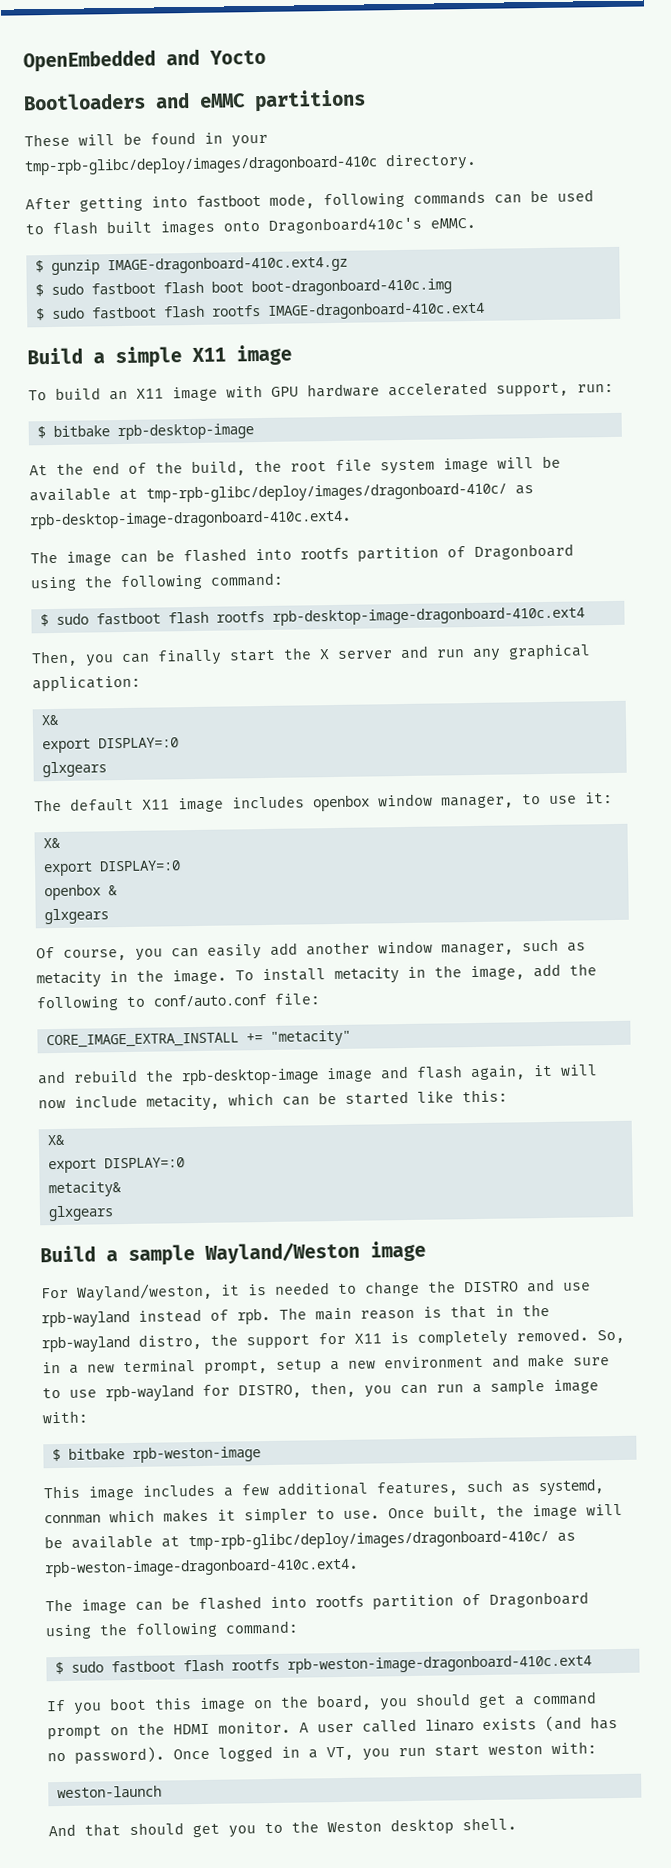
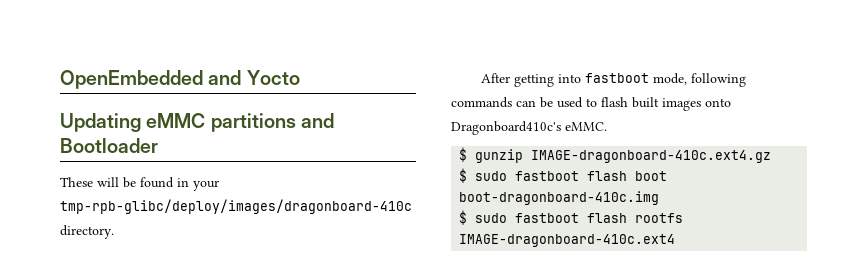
- Bootloaders and eMMC partitions
+ Updating eMMC partitions and Bootloader
- Build a simple X11 image
- To build an X11 image with GPU hardware accelerated support, run:
- $ bitbake rpb-desktop-image
- At the end of the build, the root file system image will be available at tmp-rpb-glibc/deploy/images/dragonboard-410c/ as rpb-desktop-image-dragonboard-410c.ext4.
- The image can be flashed into rootfs partition of Dragonboard using the following command:
- $ sudo fastboot flash rootfs rpb-desktop-image-dragonboard-410c.ext4
- Then, you can finally start the X server and run any graphical application:
- X&
- export DISPLAY=:0
- glxgears
- The default X11 image includes openbox window manager, to use it:
- X&
- export DISPLAY=:0
- openbox &
- glxgears
- Of course, you can easily add another window manager, such as metacity in the image. To install metacity in the image, add the following to conf/auto.conf file:
- CORE_IMAGE_EXTRA_INSTALL += "metacity"
- and rebuild the rpb-desktop-image image and flash again, it will now include metacity, which can be started like this:
- X&
- export DISPLAY=:0
- metacity&
- glxgears
- Build a sample Wayland/Weston image
- For Wayland/weston, it is needed to change the DISTRO and use rpb-wayland instead of rpb. The main reason is that in the rpb-wayland distro, the support for X11 is completely removed. So, in a new terminal prompt, setup a new environment and make sure to use rpb-wayland for DISTRO, then, you can run a sample image with:
- $ bitbake rpb-weston-image
- This image includes a few additional features, such as systemd, connman which makes it simpler to use. Once built, the image will be available at tmp-rpb-glibc/deploy/images/dragonboard-410c/ as rpb-weston-image-dragonboard-410c.ext4.
- The image can be flashed into rootfs partition of Dragonboard using the following command:
- $ sudo fastboot flash rootfs rpb-weston-image-dragonboard-410c.ext4
- If you boot this image on the board, you should get a command prompt on the HDMI monitor. A user called linaro exists (and has no password). Once logged in a VT, you run start weston with:
- weston-launch
- And that should get you to the Weston desktop shell.

